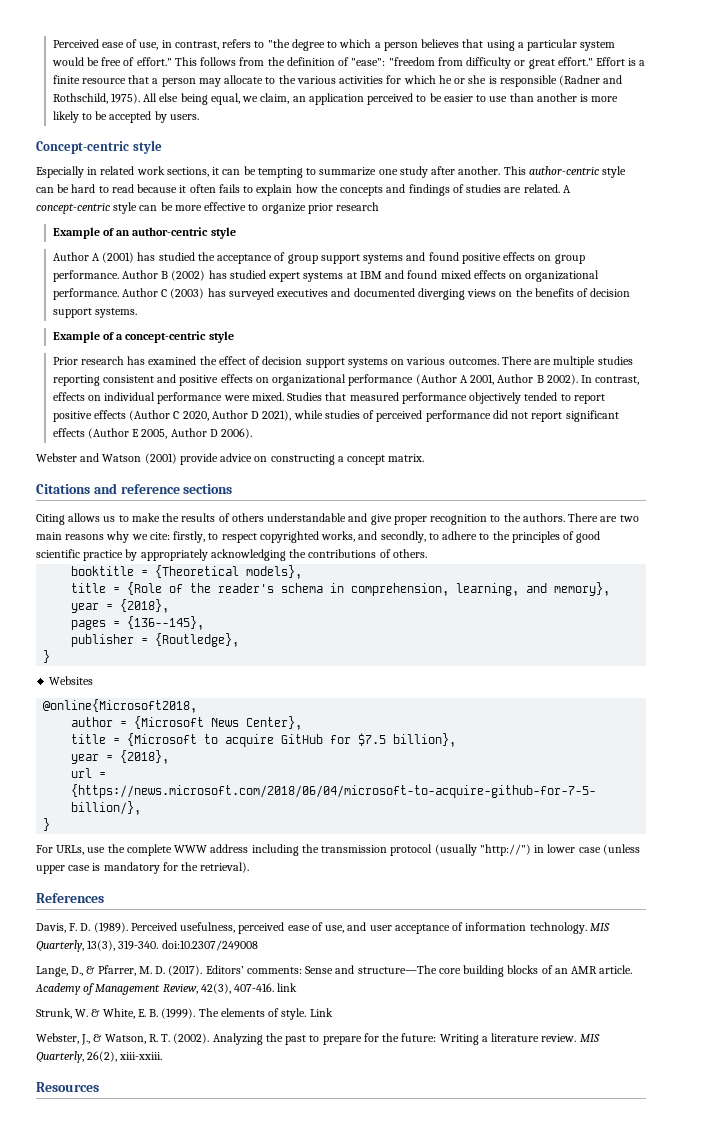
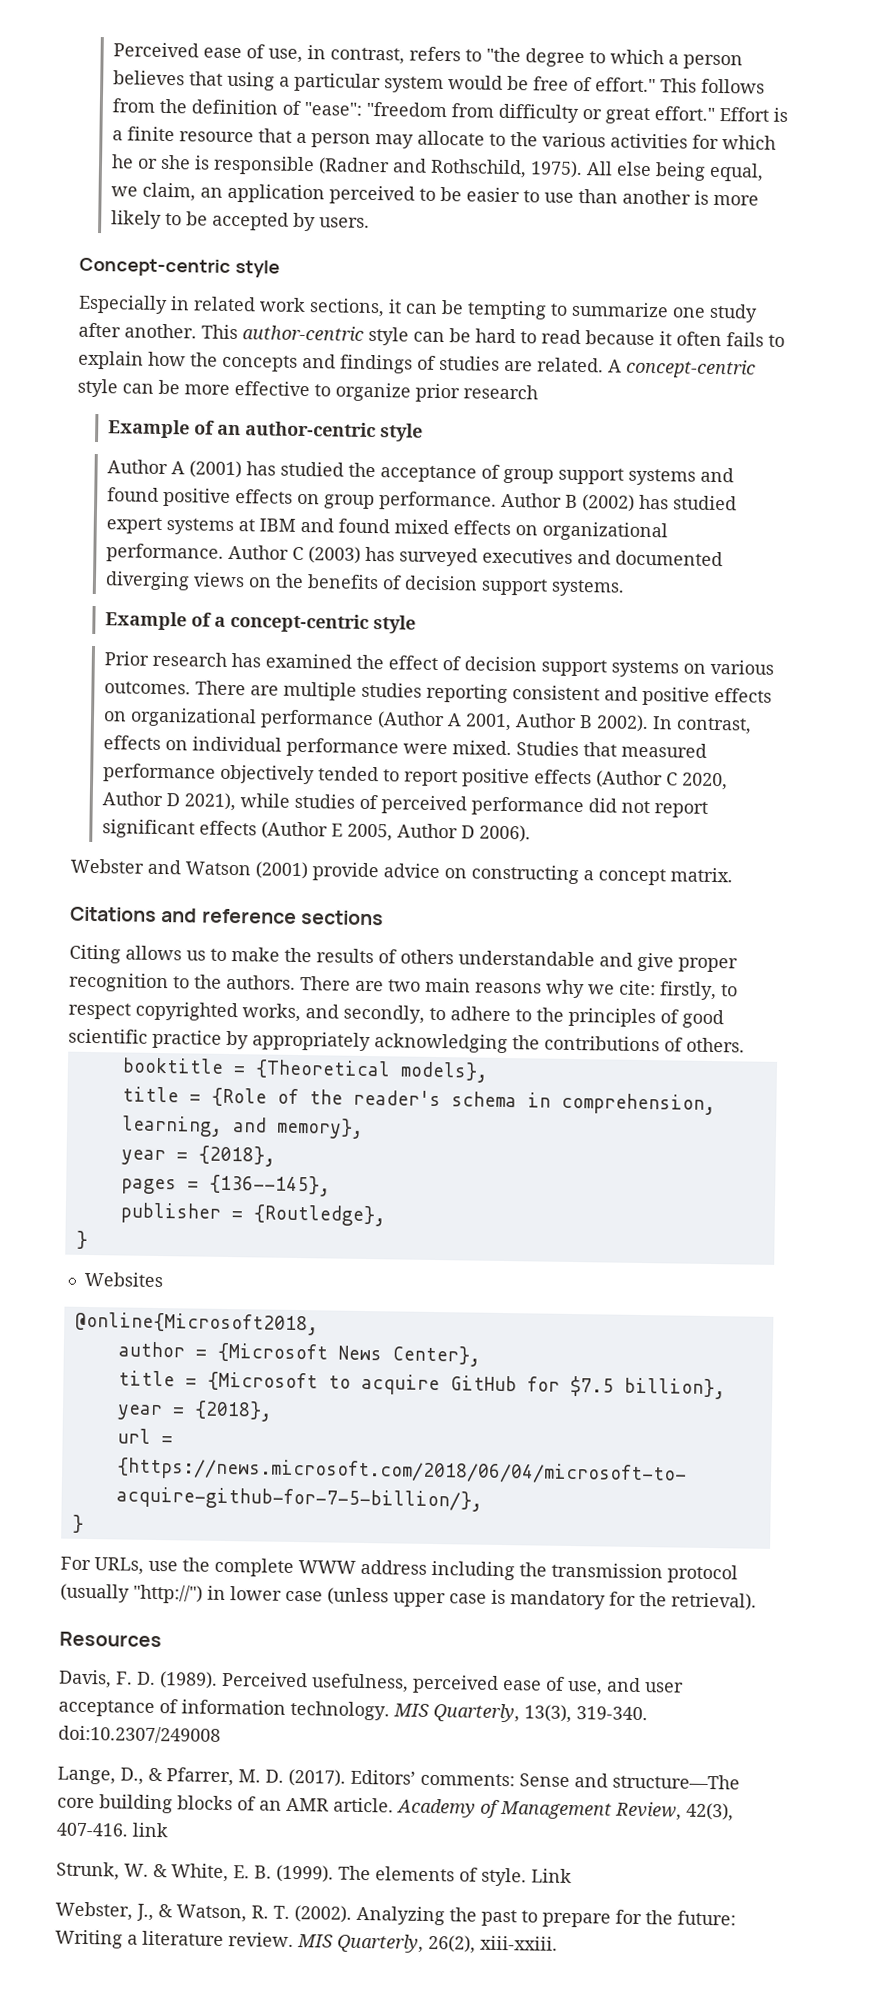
- References
+ Resources
- Resources

